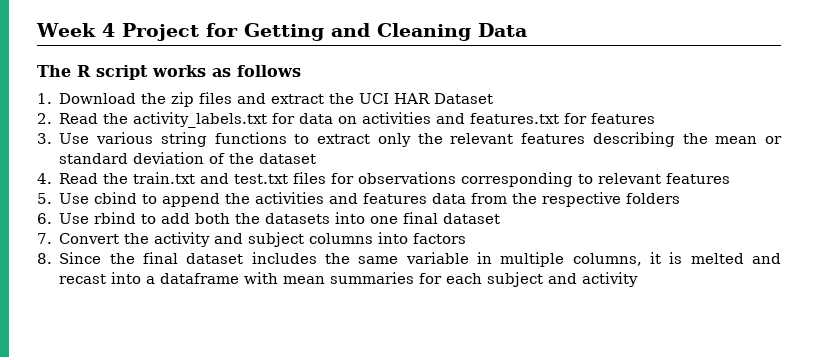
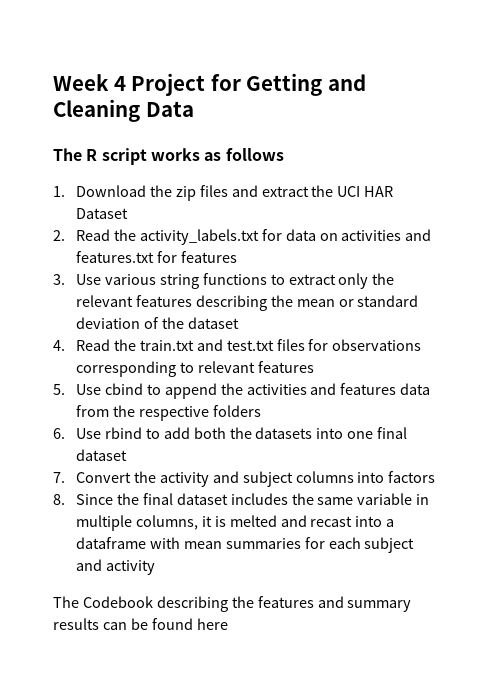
+ The Codebook describing the features and summary results can be found here

